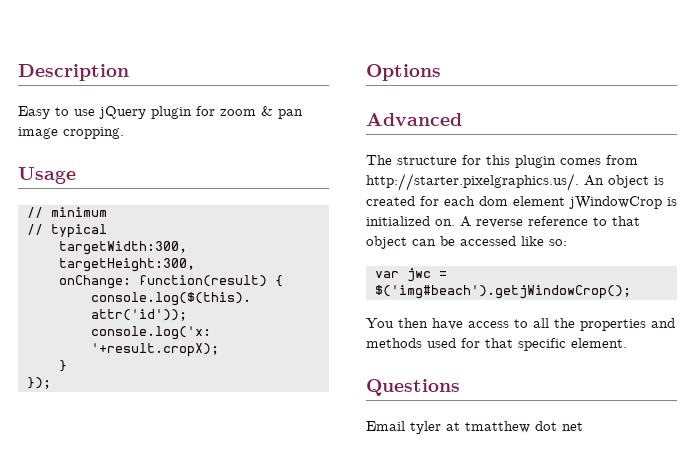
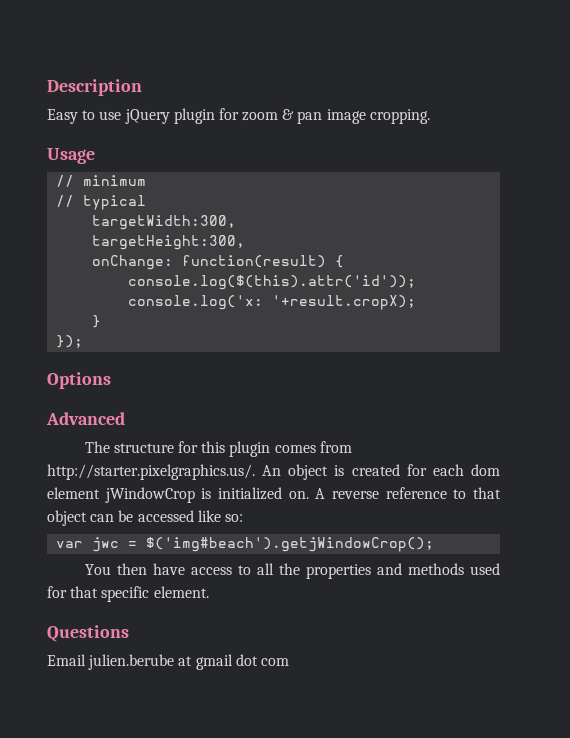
- Email tyler at tmatthew dot net
+ Email julien.berube at gmail dot com

